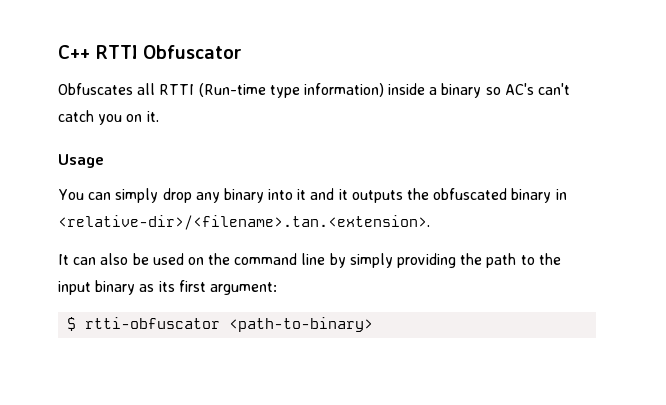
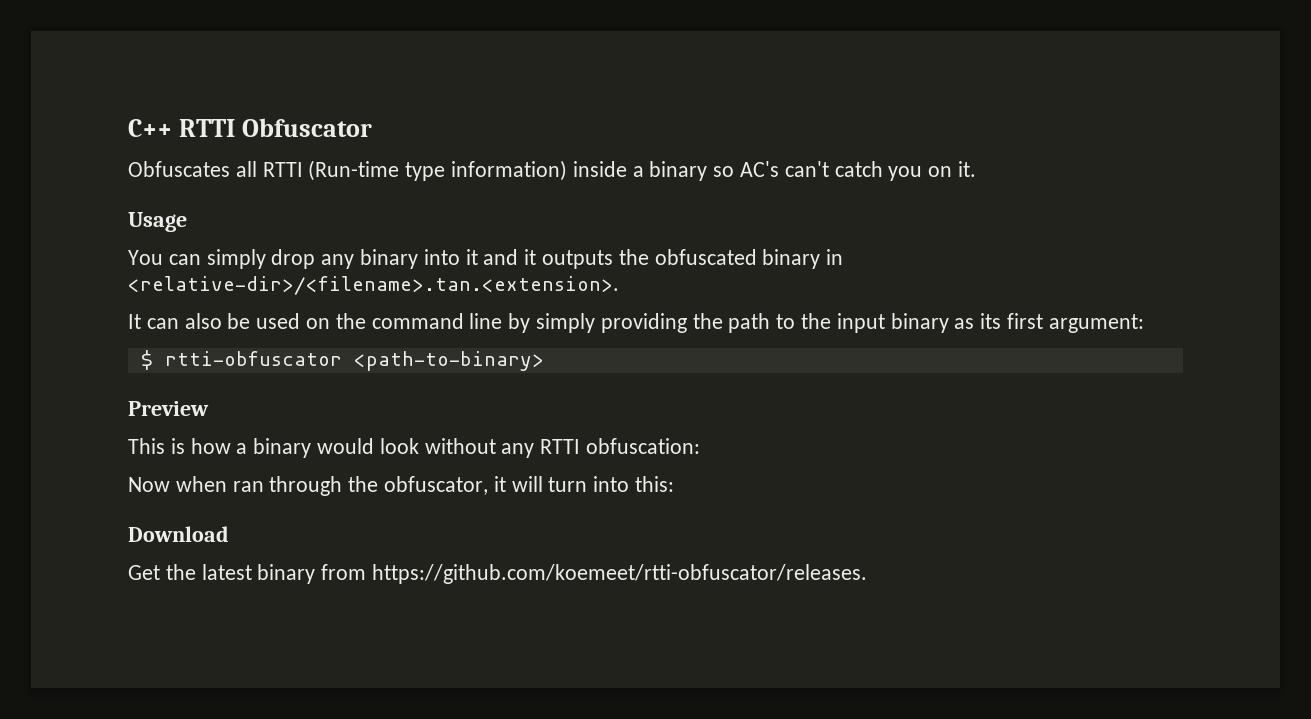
+ Preview
+ This is how a binary would look without any RTTI obfuscation:
+ Now when ran through the obfuscator, it will turn into this:
+ Download
+ Get the latest binary from https://github.com/koemeet/rtti-obfuscator/releases.

